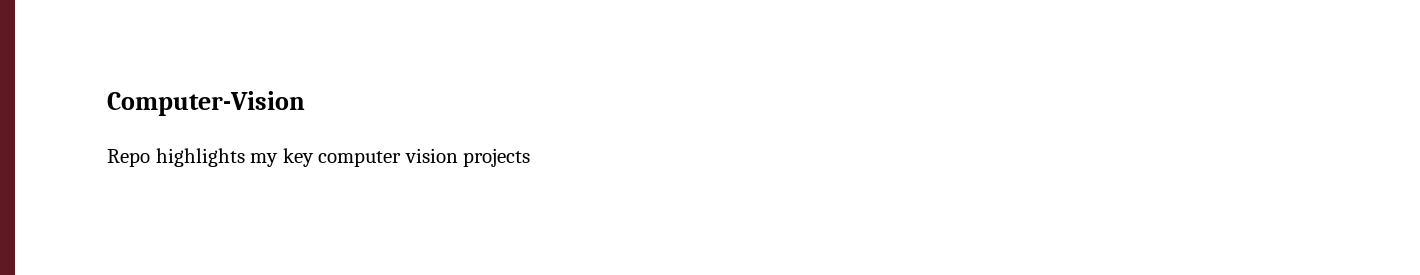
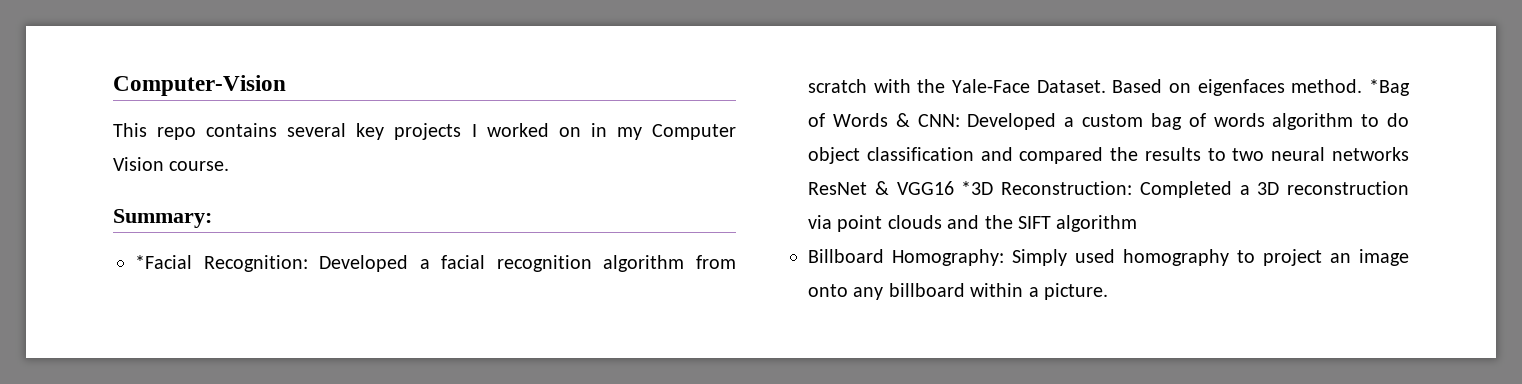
- Repo highlights my key computer vision projects
+ This repo contains several key projects I worked on in my Computer Vision course.
+ Summary:
+ *Facial Recognition: Developed a facial recognition algorithm from scratch with the Yale-Face Dataset. Based on eigenfaces method. *Bag of Words & CNN: Developed a custom bag of words algorithm to do object classification and compared the results to two neural networks ResNet & VGG16 *3D Reconstruction: Completed a 3D reconstruction via point clouds and the SIFT algorithm
+ Billboard Homography: Simply used homography to project an image onto any billboard within a picture.

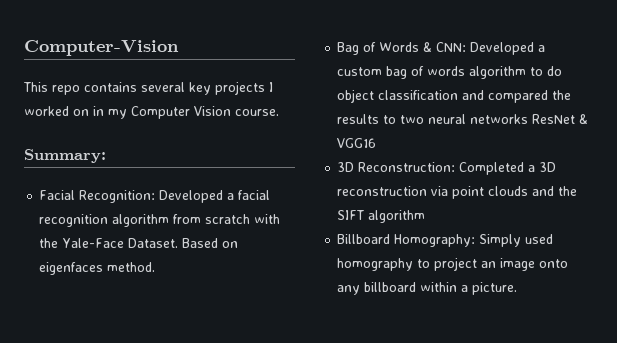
- *Facial Recognition: Developed a facial recognition algorithm from scratch with the Yale-Face Dataset.
+ Facial Recognition: Developed a facial recognition algorithm from scratch with the Yale-Face Dataset.
- Based on eigenfaces method. *Bag of Words & CNN: Developed a custom bag of words algorithm to do object classification and compared the results to two neural networks ResNet & VGG16 *3D Reconstruction: Completed a 3D reconstruction via point clouds and the SIFT algorithm
+ Based on eigenfaces method.
+ Bag of Words & CNN: Developed a custom bag of words algorithm to do object classification and compared the results to two neural networks ResNet & VGG16
+ 3D Reconstruction: Completed a 3D reconstruction via point clouds and the SIFT algorithm

